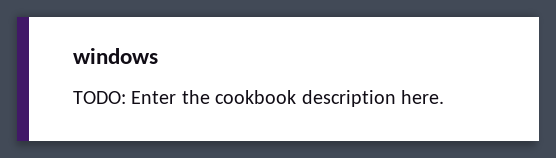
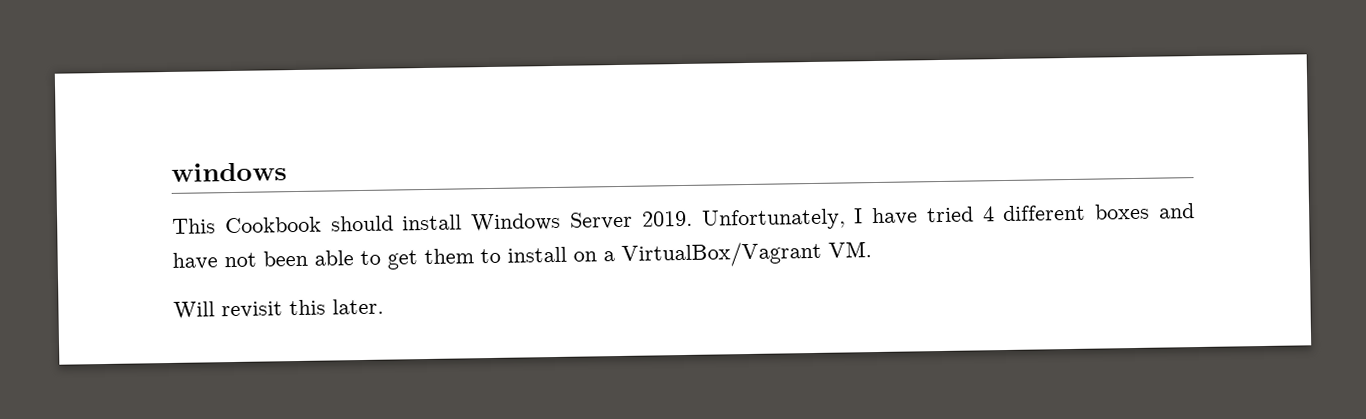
- TODO: Enter the cookbook description here.
+ This Cookbook should install Windows Server 2019. Unfortunately, I have tried 4 different boxes and have not been able to get them to install on a VirtualBox/Vagrant VM.
+ Will revisit this later.

